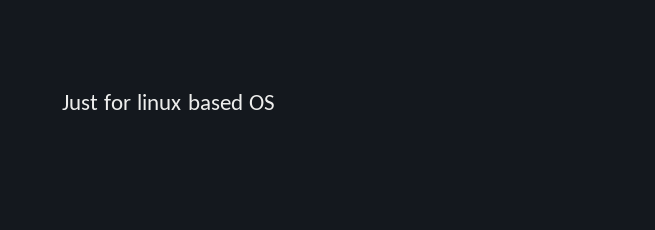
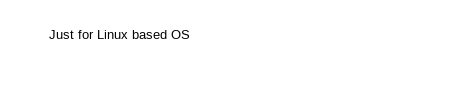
- Just for linux based OS
+ Just for Linux based OS

